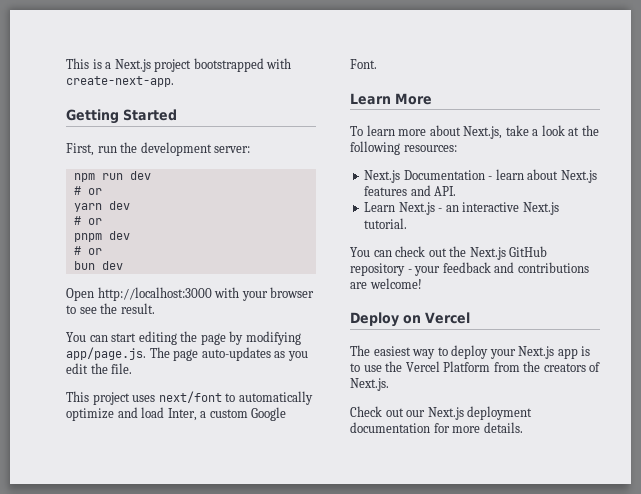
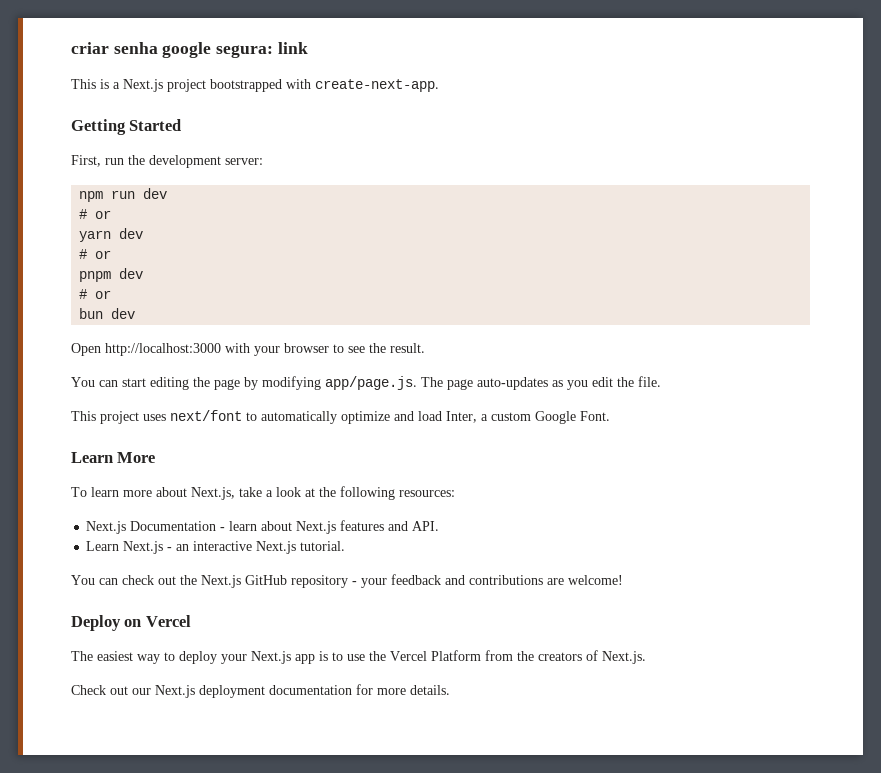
+ criar senha google segura: link

